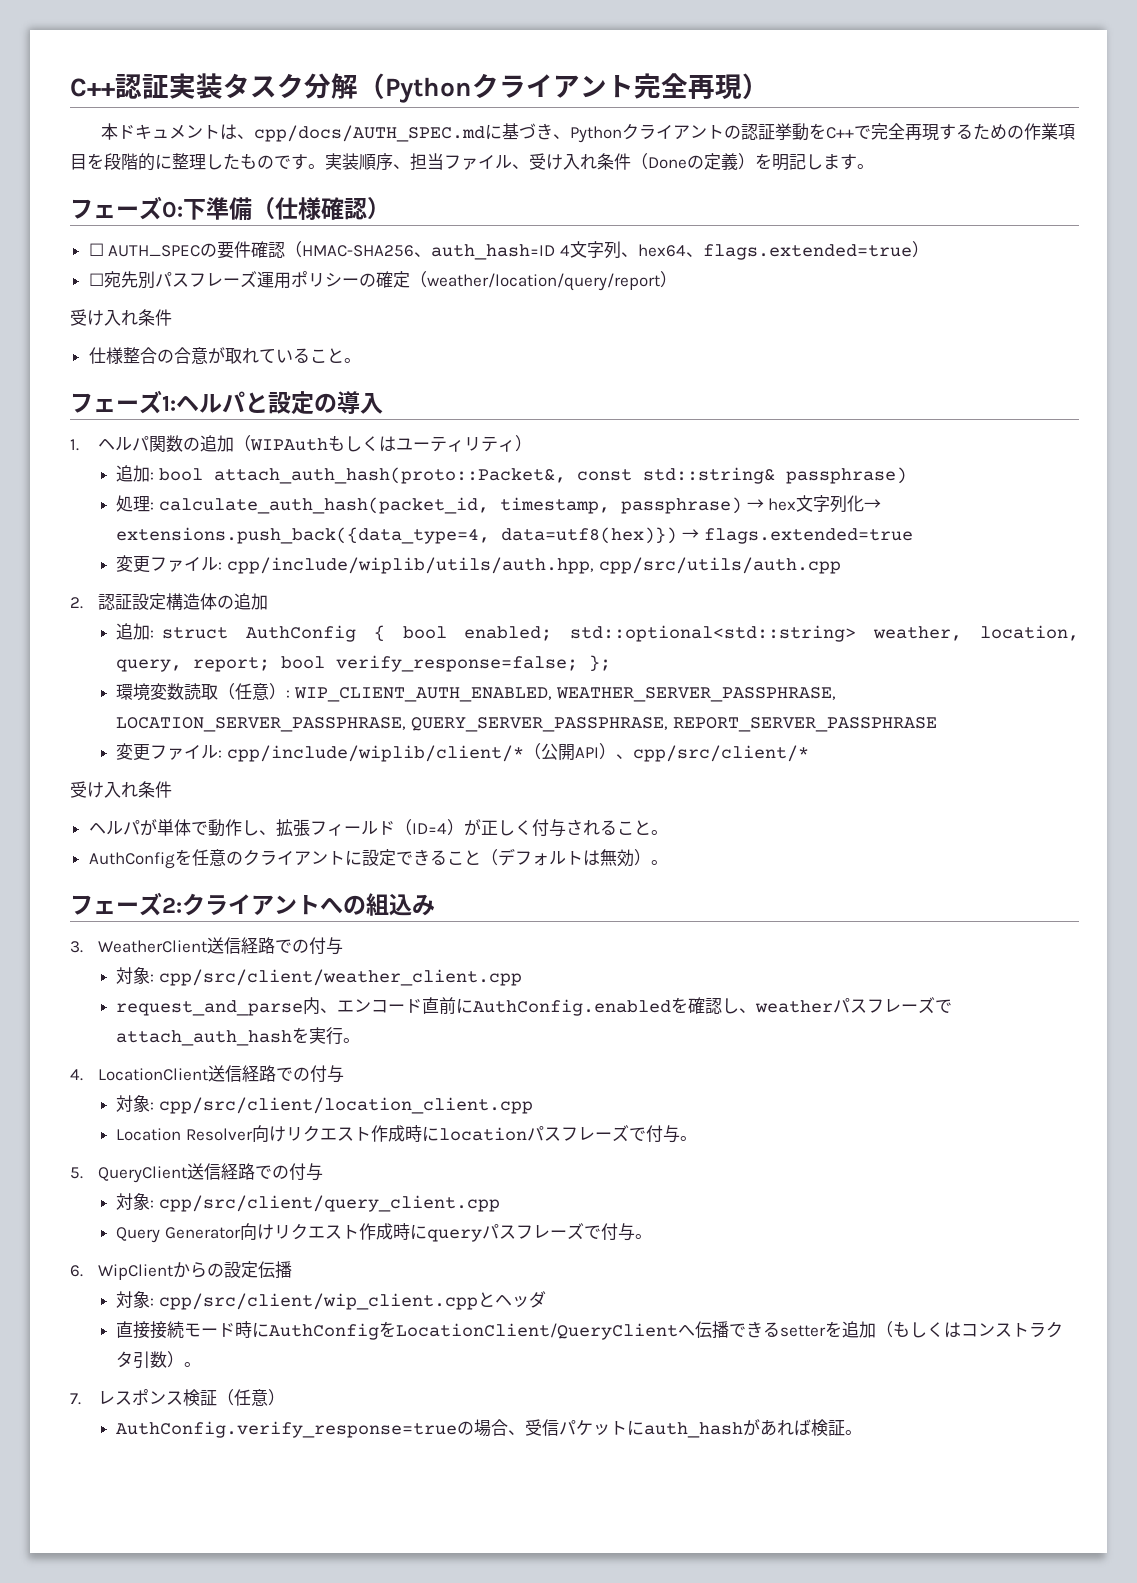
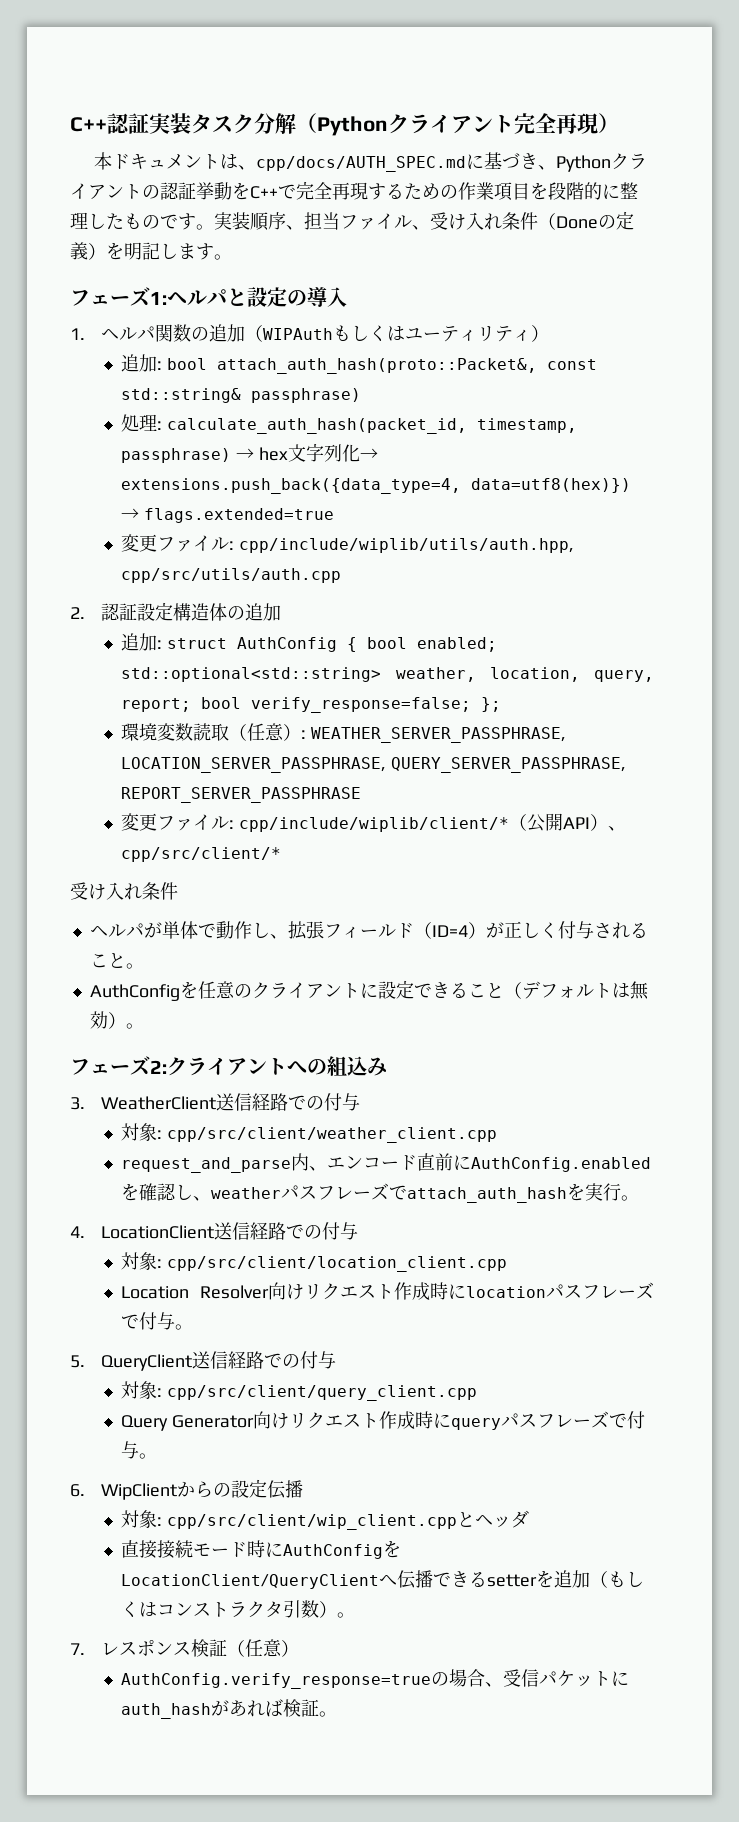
- フェーズ0:下準備（仕様確認）
- ☐ AUTH_SPECの要件確認（HMAC-SHA256、auth_hash=ID 4文字列、hex64、flags.extended=true）
- ☐宛先別パスフレーズ運用ポリシーの確定（weather/location/query/report）
- 受け入れ条件
- 仕様整合の合意が取れていること。
- 環境変数読取（任意）: WIP_CLIENT_AUTH_ENABLED, WEATHER_SERVER_PASSPHRASE, LOCATION_SERVER_PASSPHRASE, QUERY_SERVER_PASSPHRASE, REPORT_SERVER_PASSPHRASE
+ 環境変数読取（任意）: WEATHER_SERVER_PASSPHRASE, LOCATION_SERVER_PASSPHRASE, QUERY_SERVER_PASSPHRASE, REPORT_SERVER_PASSPHRASE

